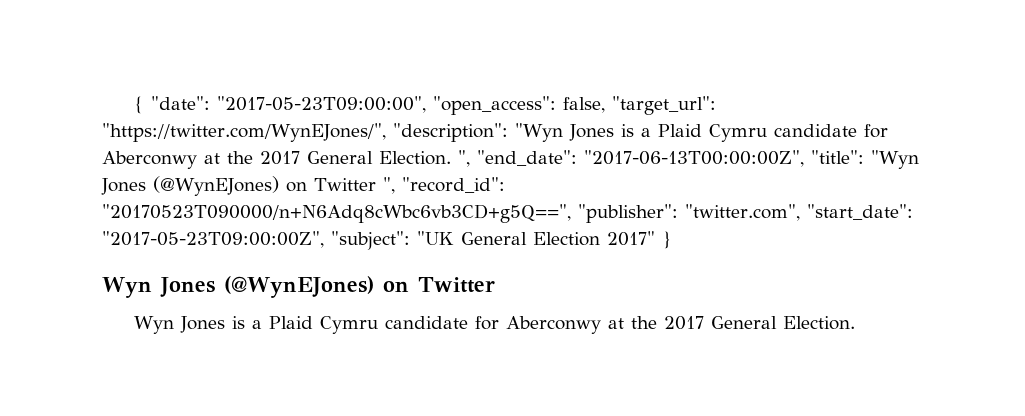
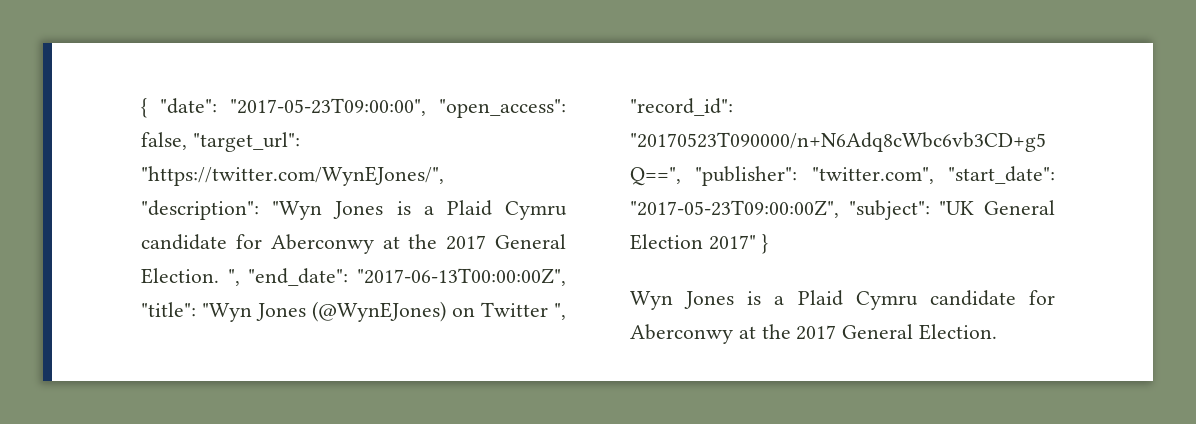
- Wyn Jones (@WynEJones) on Twitter

